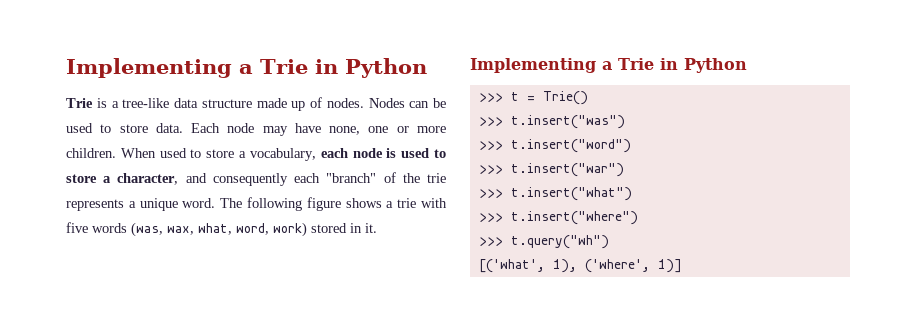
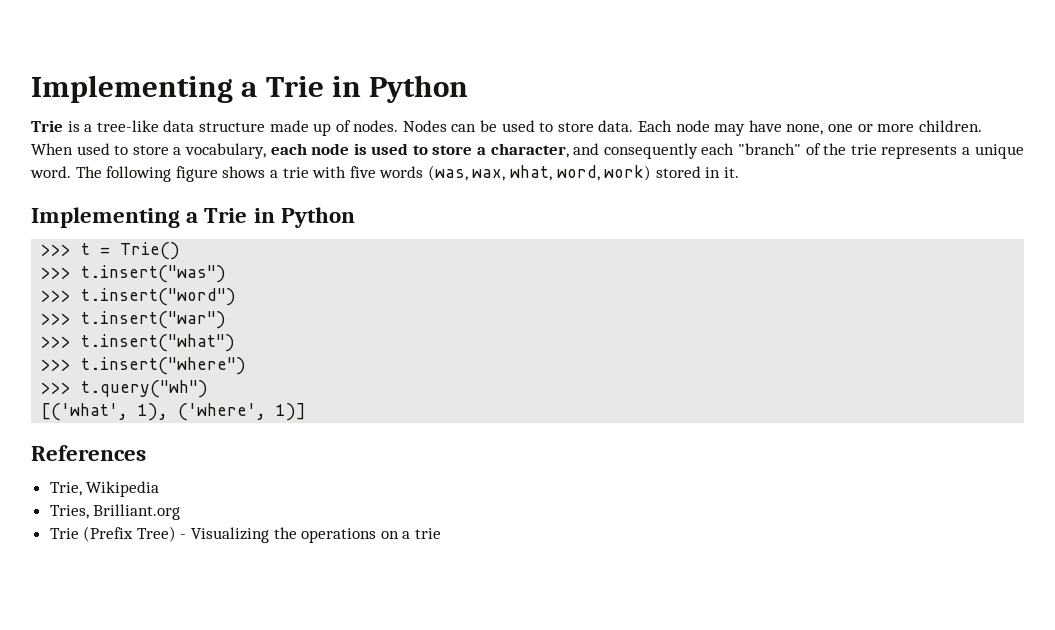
+ References
+ Trie, Wikipedia
+ Tries, Brilliant.org
+ Trie (Prefix Tree) - Visualizing the operations on a trie

